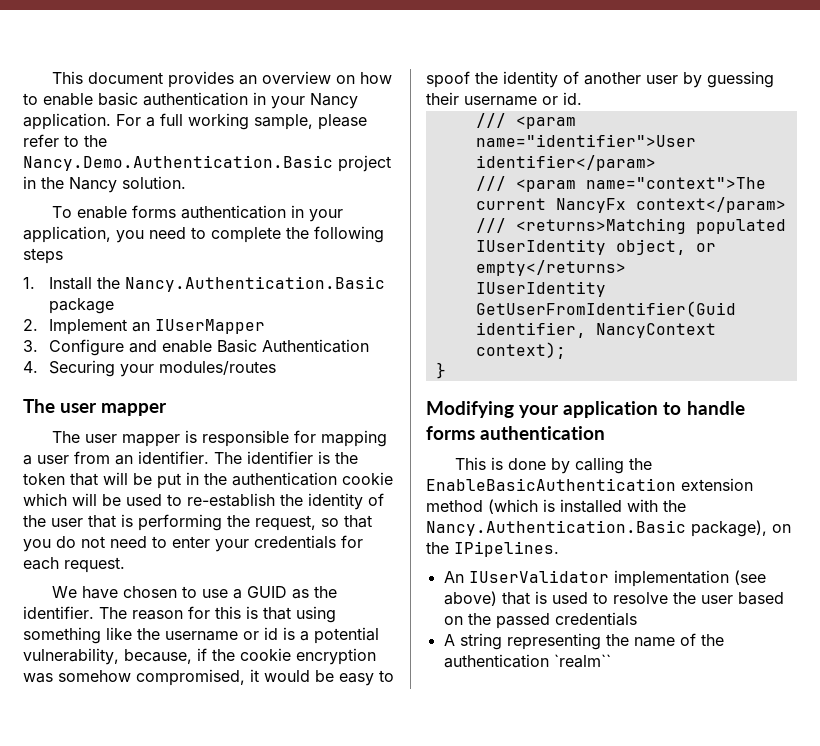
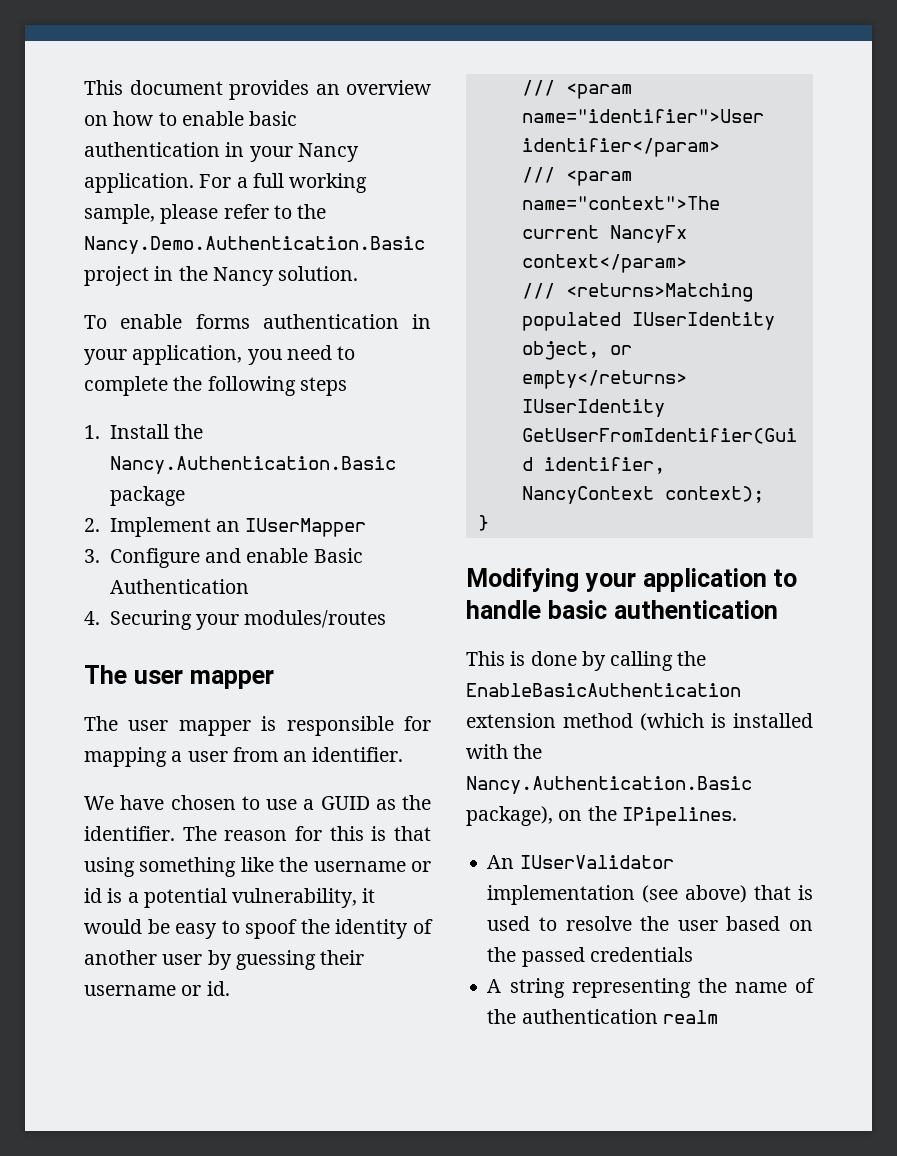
- The identifier is the token that will be put in the authentication cookie which will be used to re-establish the identity of the user that is performing the request, so that you do not need to enter your credentials for each request.
- The reason for this is that using something like the username or id is a potential vulnerability, because, if the cookie encryption was somehow compromised, it would be easy to spoof the identity of another user by guessing their username or id.
+ The reason for this is that using something like the username or id is a potential vulnerability, it would be easy to spoof the identity of another user by guessing their username or id.
- Modifying your application to handle forms authentication
+ Modifying your application to handle basic authentication
- A string representing the name of the authentication `realm``
+ A string representing the name of the authentication realm

